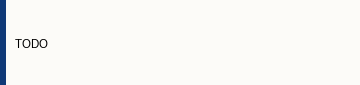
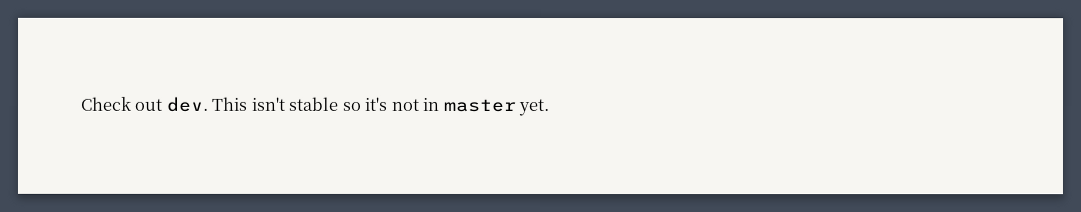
- TODO
+ Check out dev. This isn't stable so it's not in master yet.

